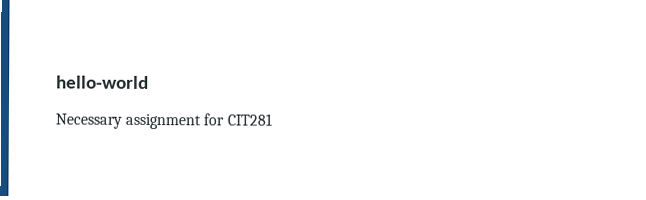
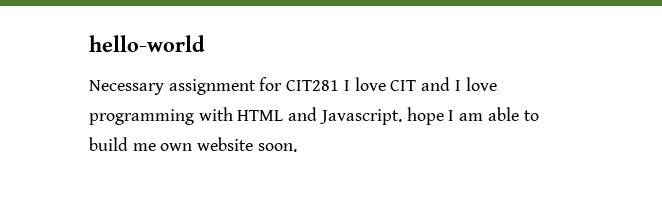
- Necessary assignment for CIT281
+ Necessary assignment for CIT281 I love CIT and I love programming with HTML and Javascript. hope I am able to build me own website soon.

